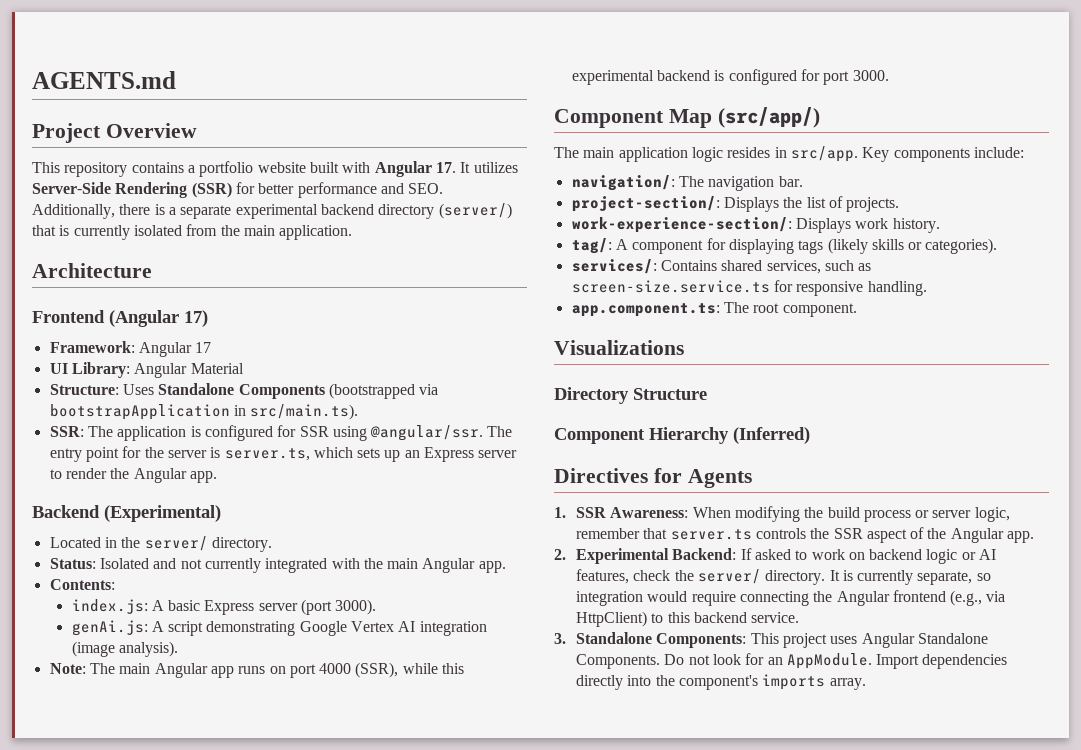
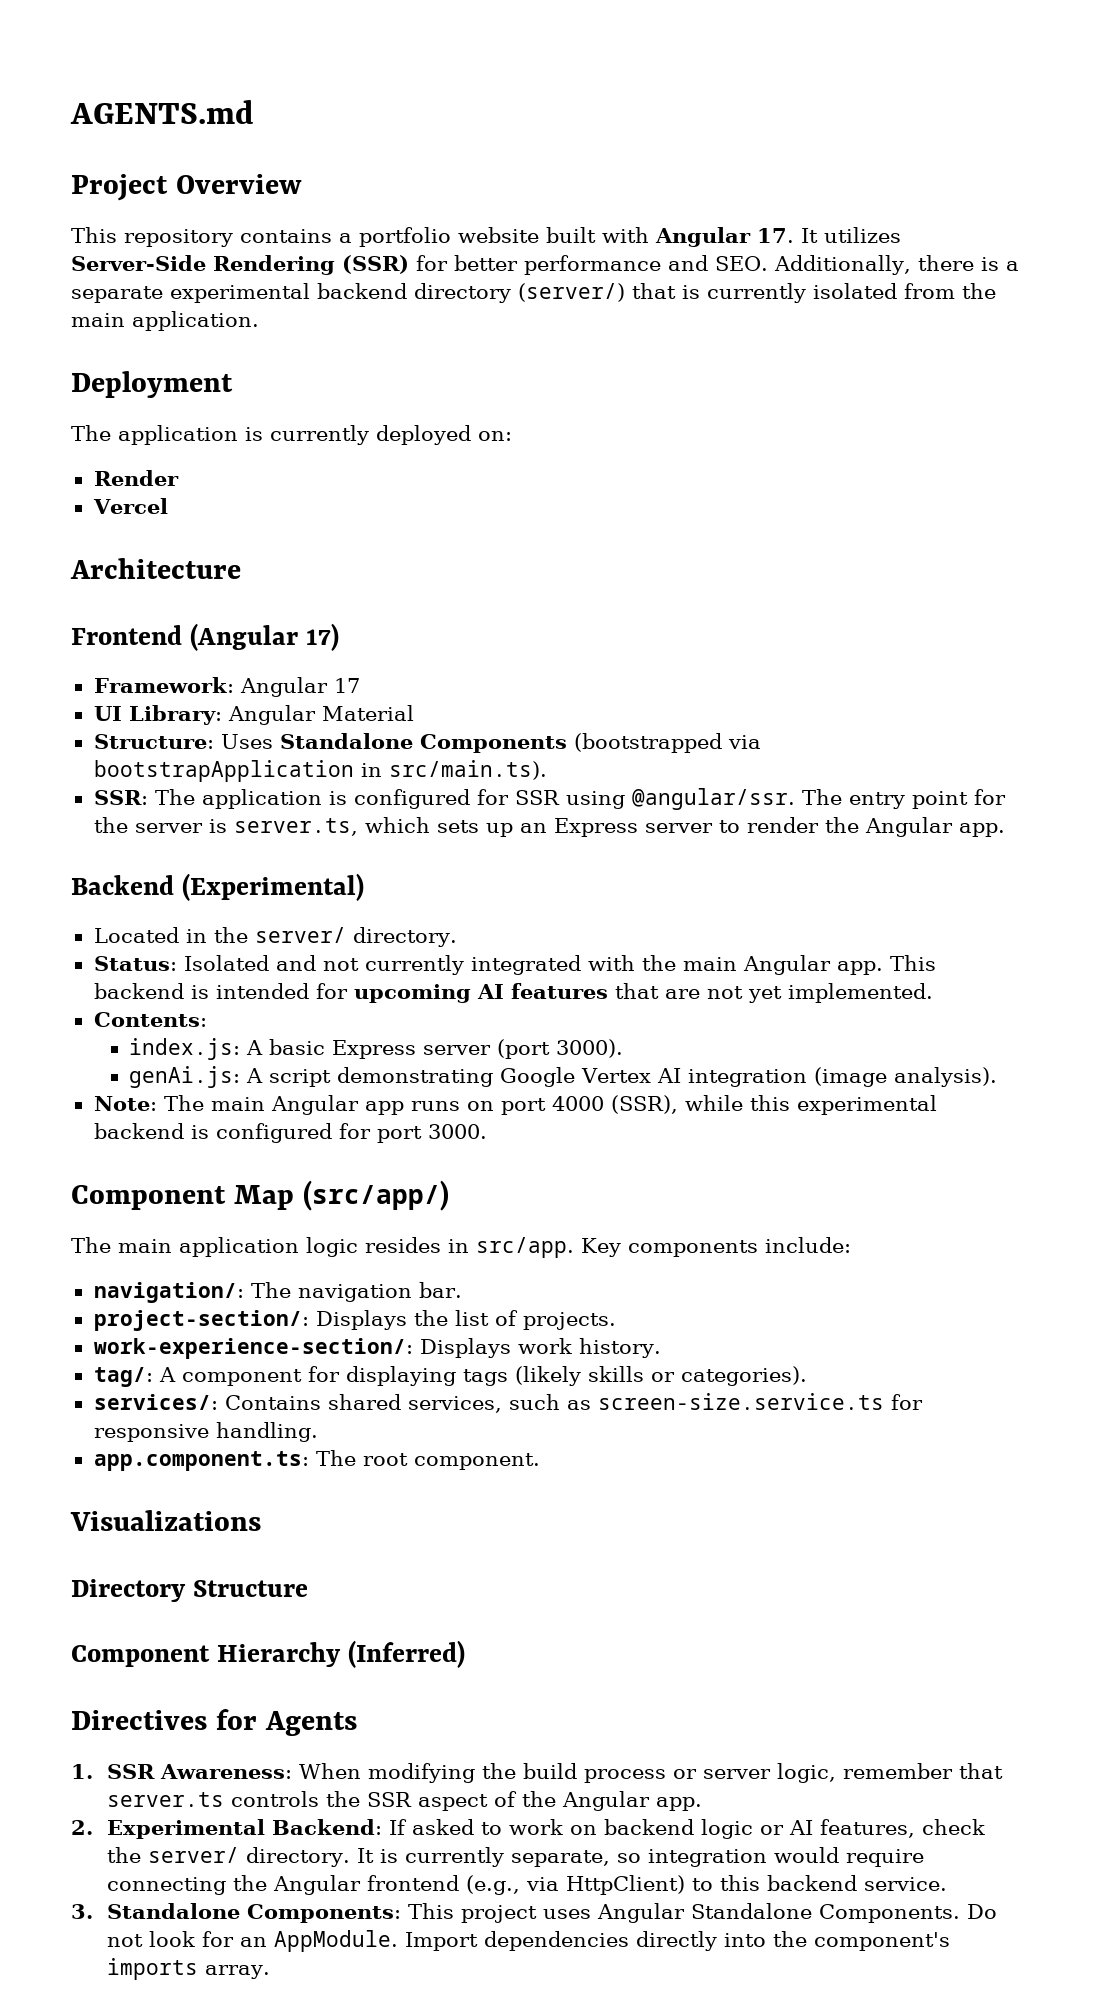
+ Deployment
+ The application is currently deployed on:
+ Render
+ Vercel
+ This backend is intended for upcoming AI features that are not yet implemented.

